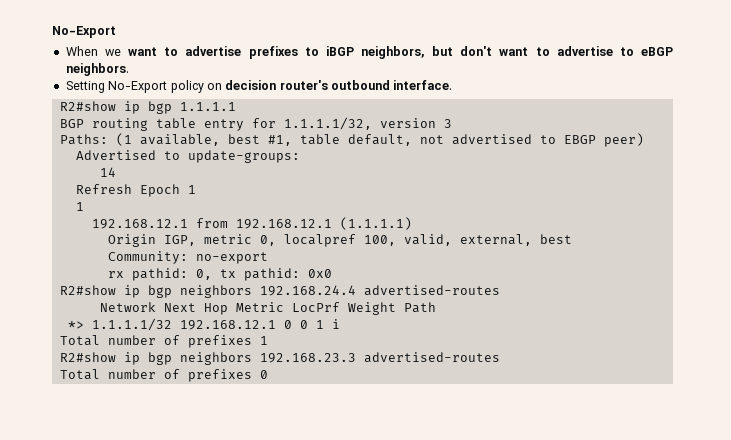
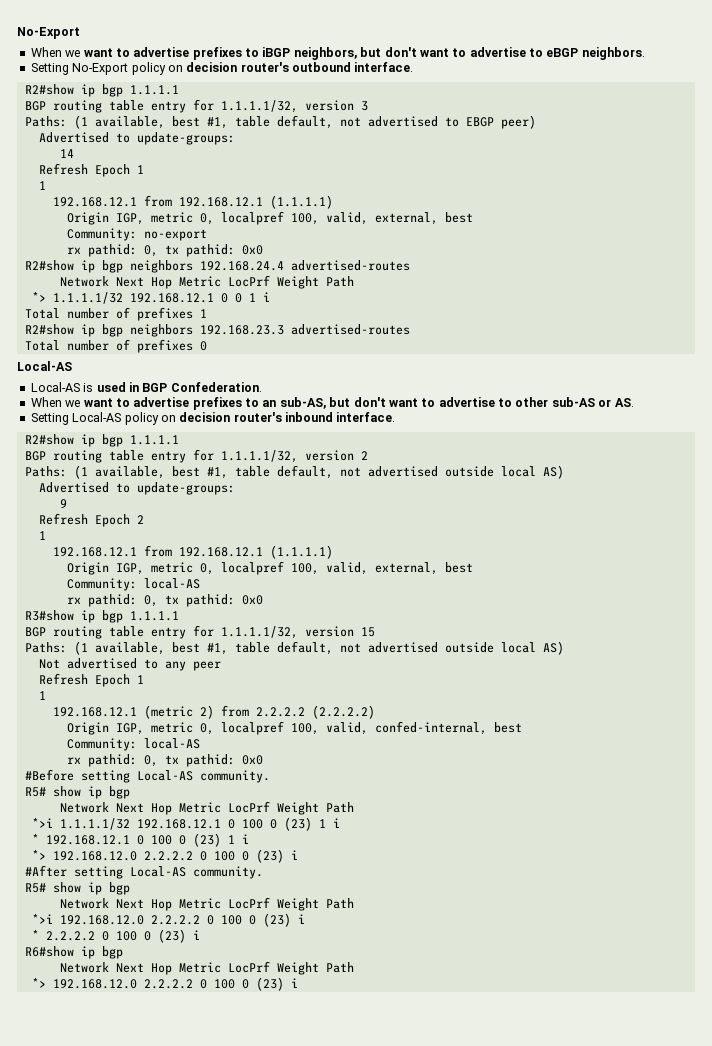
  Total number of prefixes 0
+ Local-AS
+ Local-AS is used in BGP Confederation.
+ When we want to advertise prefixes to an sub-AS, but don't want to advertise to other sub-AS or AS.
+ Setting Local-AS policy on decision router's inbound interface.
+ R2#show ip bgp 1.1.1.1
+ BGP routing table entry for 1.1.1.1/32, version 2
+ Paths: (1 available, best #1, table default, not advertised outside local AS)
+ Advertised to update-groups:
+ 9
+ Refresh Epoch 2
+ 1
+ 192.168.12.1 from 192.168.12.1 (1.1.1.1)
+ Origin IGP, metric 0, localpref 100, valid, external, best
+ Community: local-AS
+ rx pathid: 0, tx pathid: 0x0
+ R3#show ip bgp 1.1.1.1
+ BGP routing table entry for 1.1.1.1/32, version 15
+ Paths: (1 available, best #1, table default, not advertised outside local AS)
+ Not advertised to any peer
+ Refresh Epoch 1
+ 1
+ 192.168.12.1 (metric 2) from 2.2.2.2 (2.2.2.2)
+ Origin IGP, metric 0, localpref 100, valid, confed-internal, best
+ Community: local-AS
+ rx pathid: 0, tx pathid: 0x0
+ #Before setting Local-AS community.
+ R5# show ip bgp
+ Network Next Hop Metric LocPrf Weight Path
+ *>i 1.1.1.1/32 192.168.12.1 0 100 0 (23) 1 i
+ * 192.168.12.1 0 100 0 (23) 1 i
+ *> 192.168.12.0 2.2.2.2 0 100 0 (23) i
+ #After setting Local-AS community.
+ R5# show ip bgp
+ Network Next Hop Metric LocPrf Weight Path
+ *>i 192.168.12.0 2.2.2.2 0 100 0 (23) i
+ * 2.2.2.2 0 100 0 (23) i
+ R6#show ip bgp
+ Network Next Hop Metric LocPrf Weight Path
+ *> 192.168.12.0 2.2.2.2 0 100 0 (23) i

